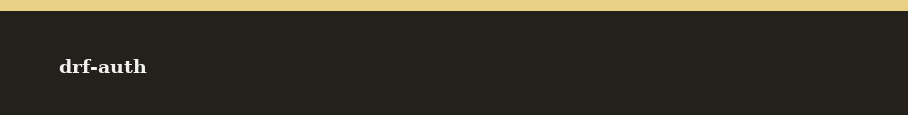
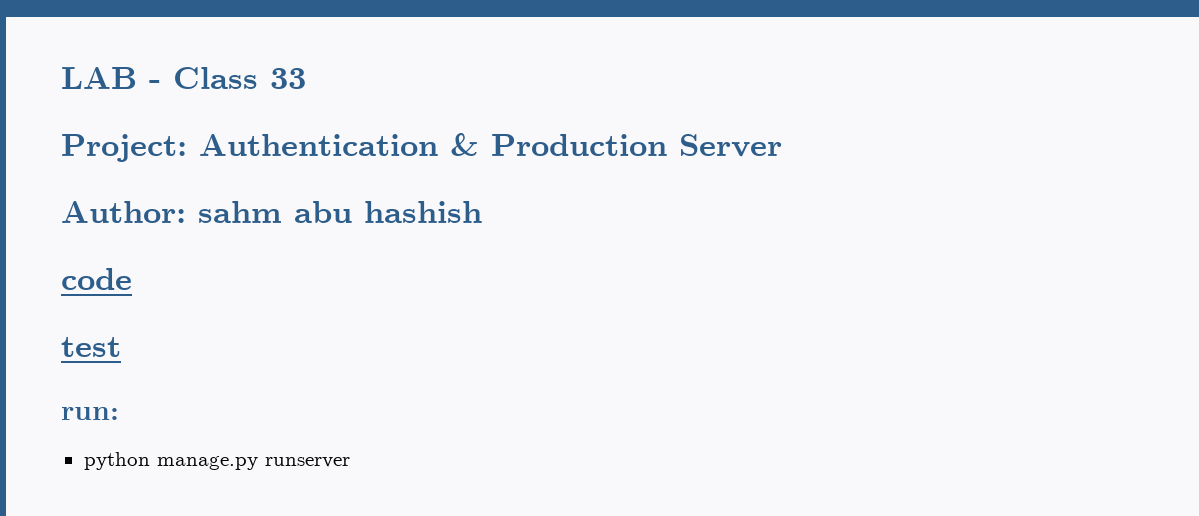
- drf-auth
+ LAB - Class 33
+ Project: Authentication & Production Server
+ Author: sahm abu hashish
+ code
+ test
+ run:
+ python manage.py runserver

